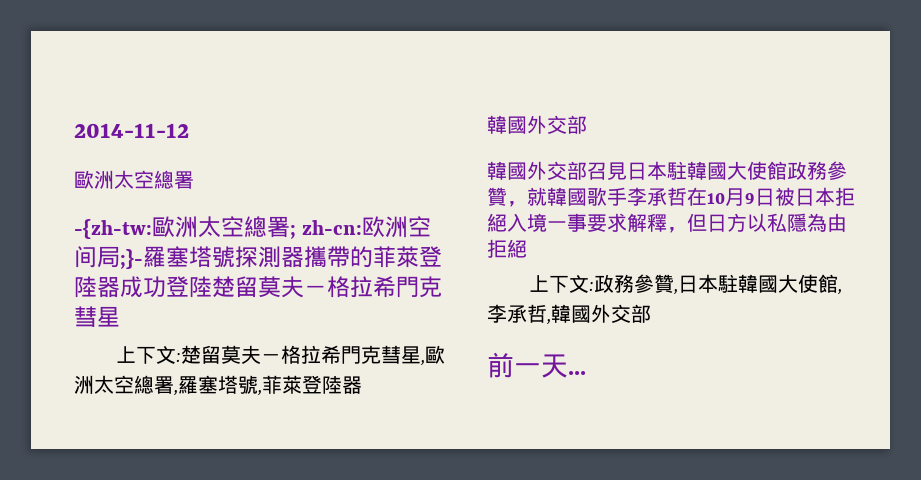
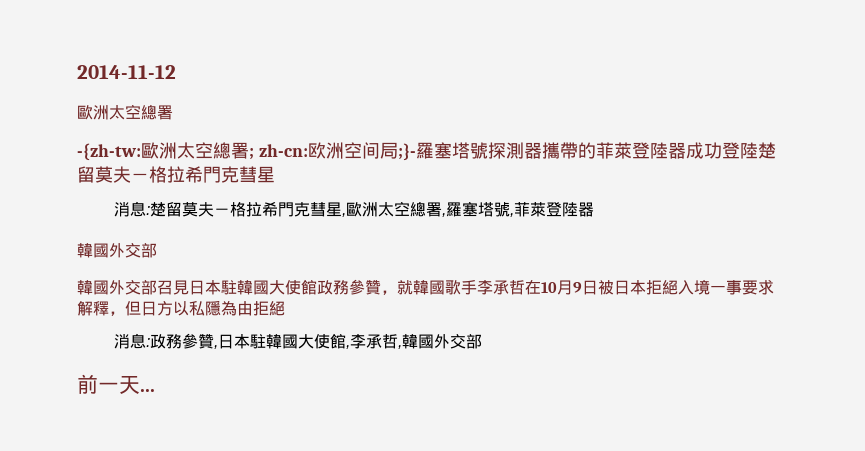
- 上下文:楚留莫夫－格拉希門克彗星,歐洲太空總署,羅塞塔號,菲萊登陸器
+ 消息:楚留莫夫－格拉希門克彗星,歐洲太空總署,羅塞塔號,菲萊登陸器
- 上下文:政務參贊,日本駐韓國大使館,李承哲,韓國外交部
+ 消息:政務參贊,日本駐韓國大使館,李承哲,韓國外交部

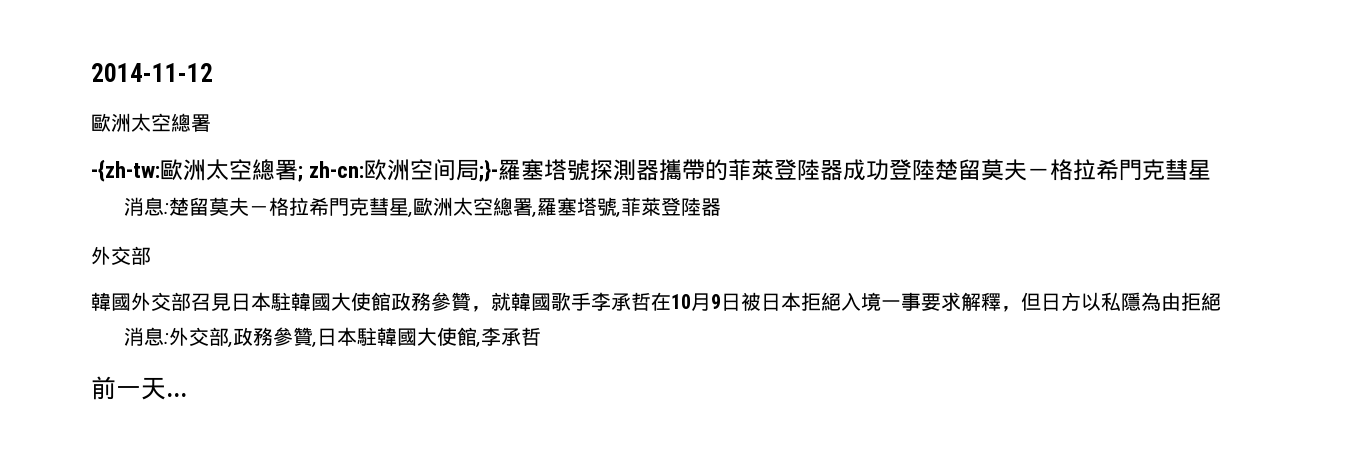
  消息:楚留莫夫－格拉希門克彗星,歐洲太空總署,羅塞塔號,菲萊登陸器
- 韓國外交部
+ 外交部
- 消息:政務參贊,日本駐韓國大使館,李承哲,韓國外交部
+ 消息:外交部,政務參贊,日本駐韓國大使館,李承哲

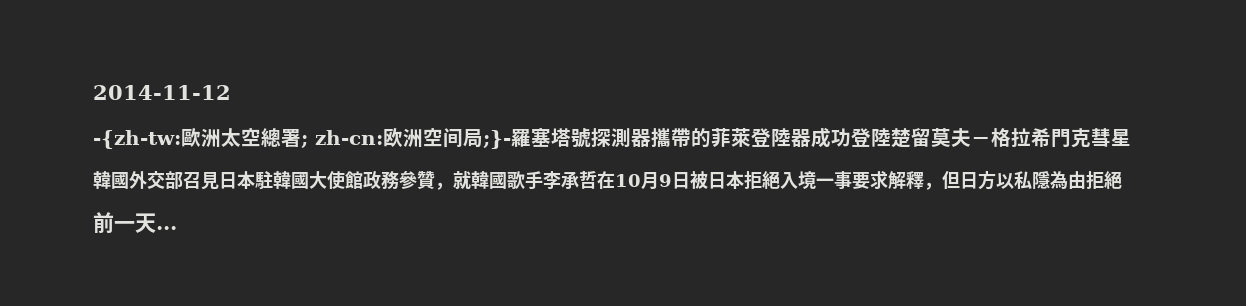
  2014-11-12
- 歐洲太空總署
- 消息:楚留莫夫－格拉希門克彗星,歐洲太空總署,羅塞塔號,菲萊登陸器
- 外交部
- 消息:外交部,政務參贊,日本駐韓國大使館,李承哲

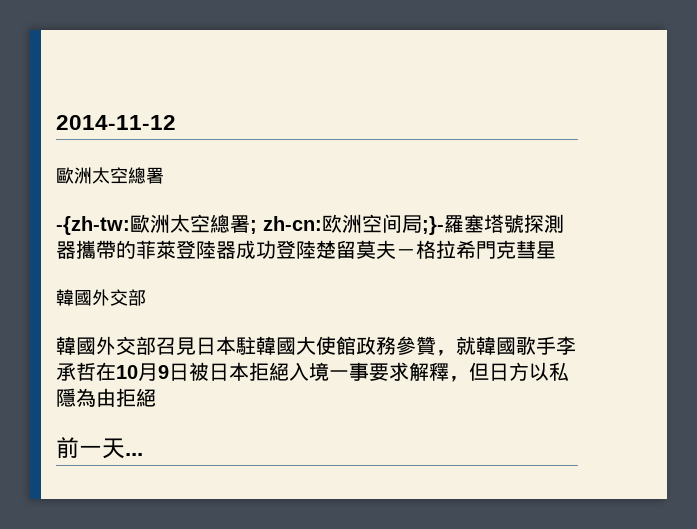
  2014-11-12
+ 歐洲太空總署
  -{zh-tw:歐洲太空總署; zh-cn:欧洲空间局;}-羅塞塔號探測器攜帶的菲萊登陸器成功登陸楚留莫夫－格拉希門克彗星
+ 韓國外交部

